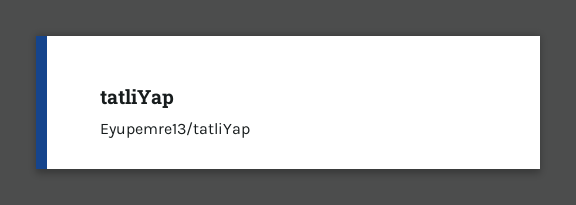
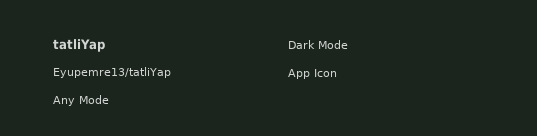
+ Any Mode
+ Dark Mode
+ App Icon

